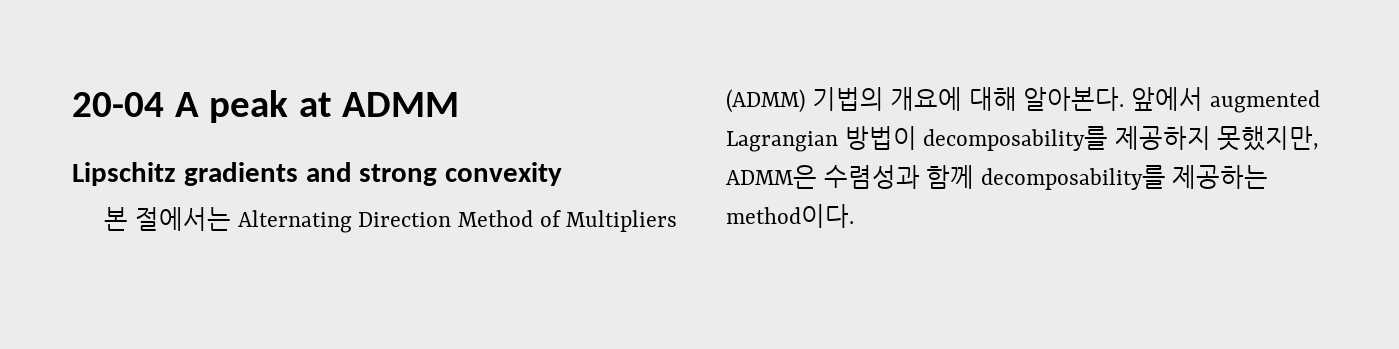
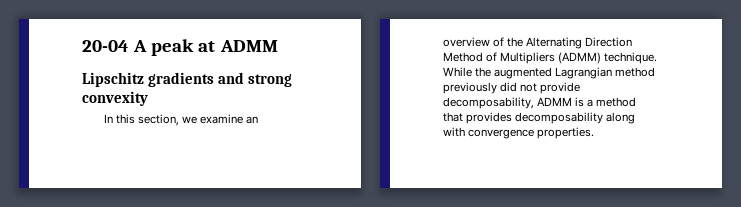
- 본 절에서는 Alternating Direction Method of Multipliers (ADMM) 기법의 개요에 대해 알아본다. 앞에서 augmented Lagrangian 방법이 decomposability를 제공하지 못했지만, ADMM은 수렴성과 함께 decomposability를 제공하는 method이다.
+ In this section, we examine an overview of the Alternating Direction Method of Multipliers (ADMM) technique. While the augmented Lagrangian method previously did not provide decomposability, ADMM is a method that provides decomposability along with convergence properties.

